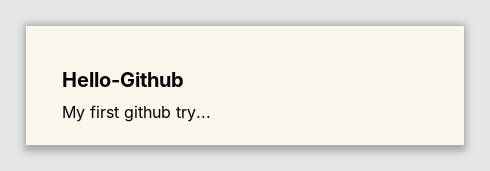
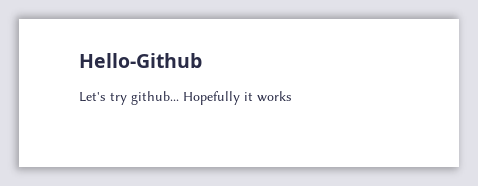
- My first github try...
+ Let's try github... Hopefully it works

